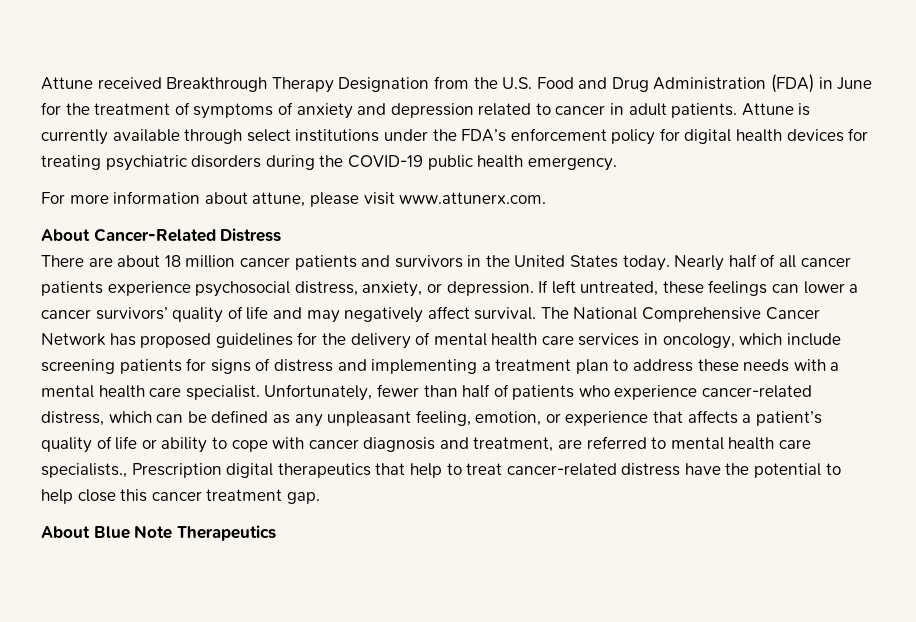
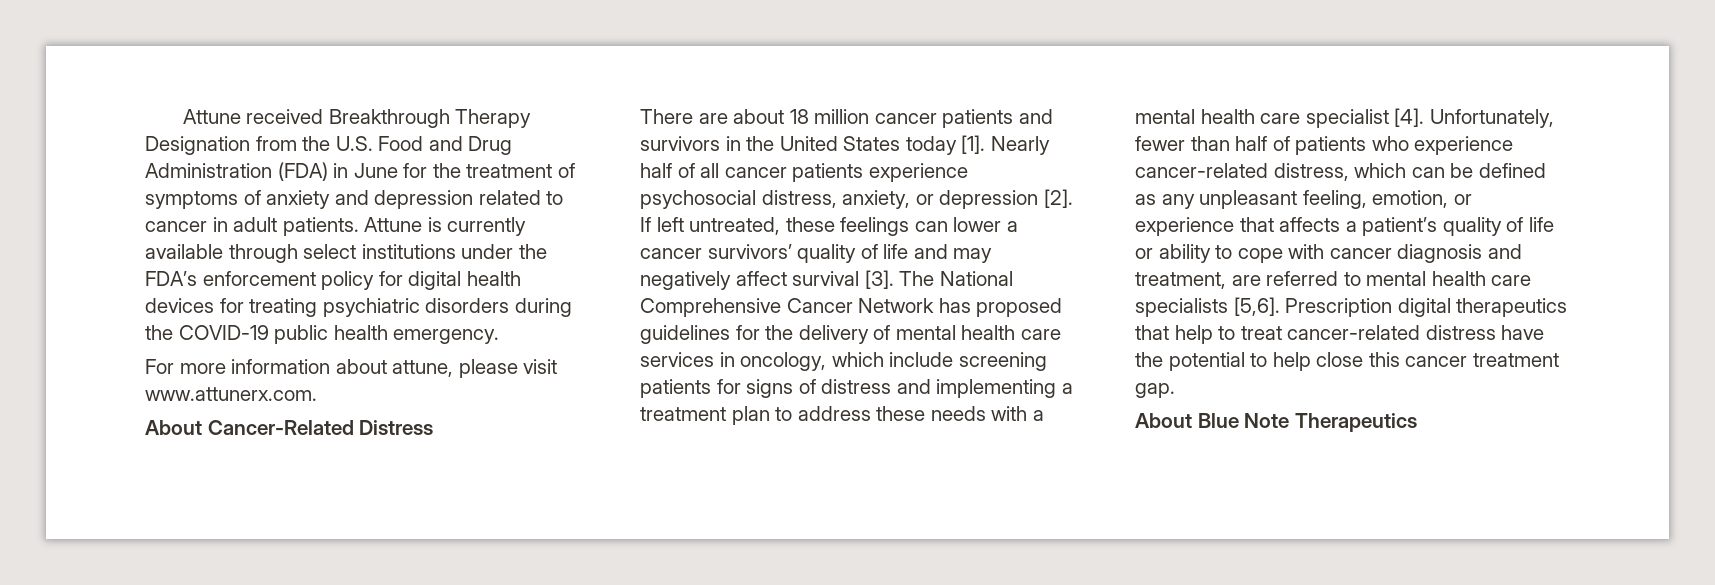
- There are about 18 million cancer patients and survivors in the United States today.
+ There are about 18 million cancer patients and survivors in the United States today [1].
- Nearly half of all cancer patients experience psychosocial distress, anxiety, or depression.
+ Nearly half of all cancer patients experience psychosocial distress, anxiety, or depression [2].
- If left untreated, these feelings can lower a cancer survivors’ quality of life and may negatively affect survival.
+ If left untreated, these feelings can lower a cancer survivors’ quality of life and may negatively affect survival [3].
- The National Comprehensive Cancer Network has proposed guidelines for the delivery of mental health care services in oncology, which include screening patients for signs of distress and implementing a treatment plan to address these needs with a mental health care specialist.
+ The National Comprehensive Cancer Network has proposed guidelines for the delivery of mental health care services in oncology, which include screening patients for signs of distress and implementing a treatment plan to address these needs with a mental health care specialist [4].
- Unfortunately, fewer than half of patients who experience cancer-related distress, which can be defined as any unpleasant feeling, emotion, or experience that affects a patient’s quality of life or ability to cope with cancer diagnosis and treatment, are referred to mental health care specialists., Prescription digital therapeutics that help to treat cancer-related distress have the potential to help close this cancer treatment gap.
+ Unfortunately, fewer than half of patients who experience cancer-related distress, which can be defined as any unpleasant feeling, emotion, or experience that affects a patient’s quality of life or ability to cope with cancer diagnosis and treatment, are referred to mental health care specialists [5,6]. Prescription digital therapeutics that help to treat cancer-related distress have the potential to help close this cancer treatment gap.

